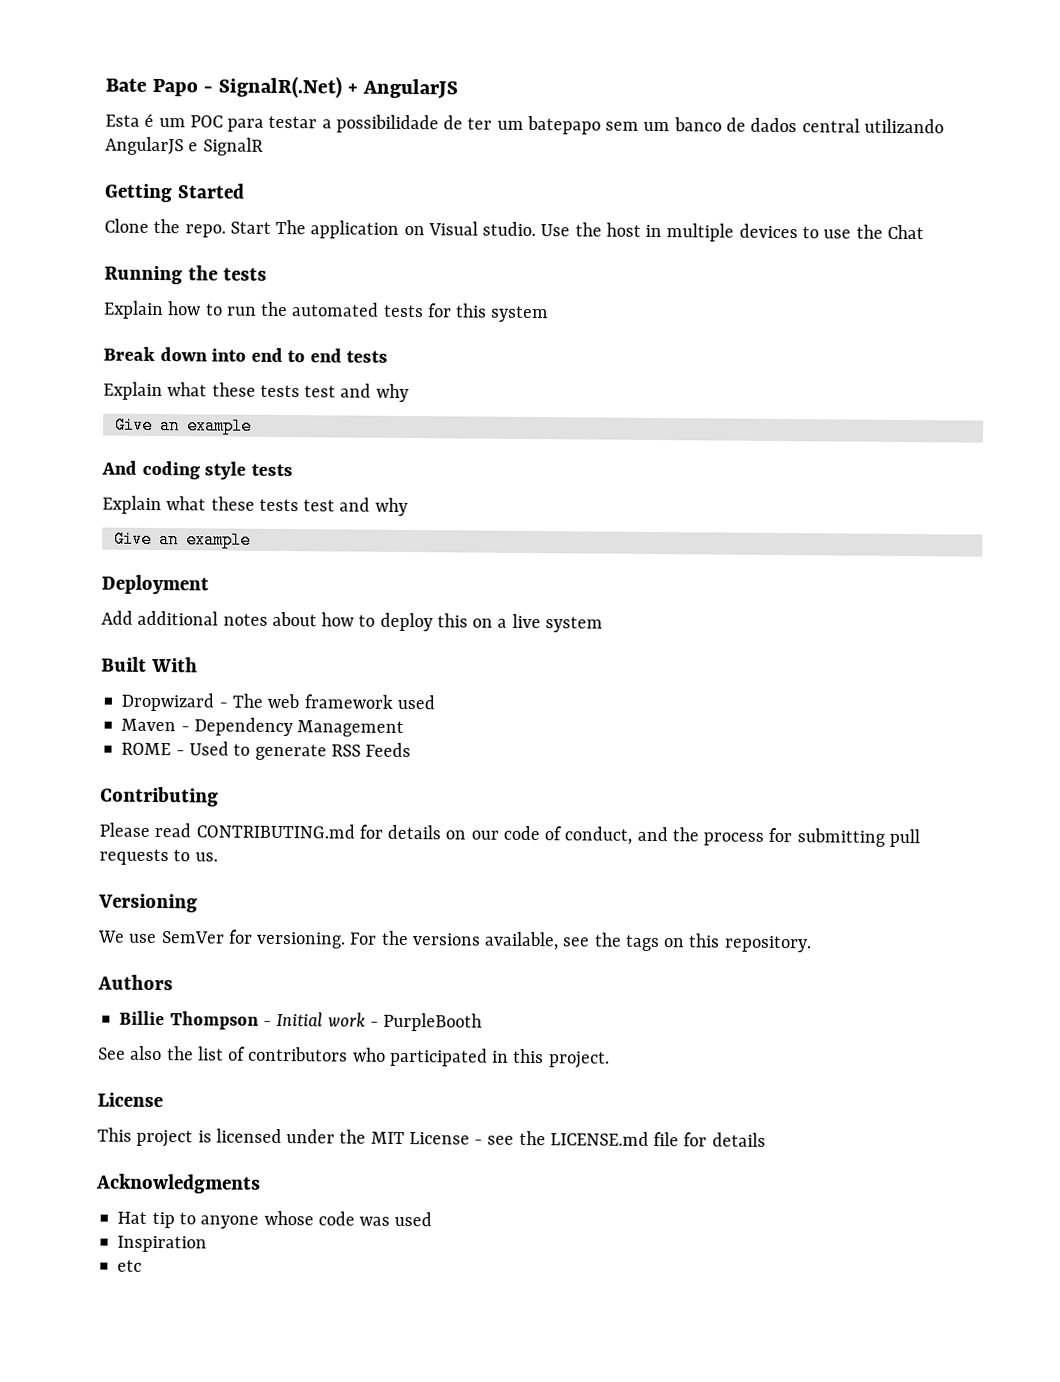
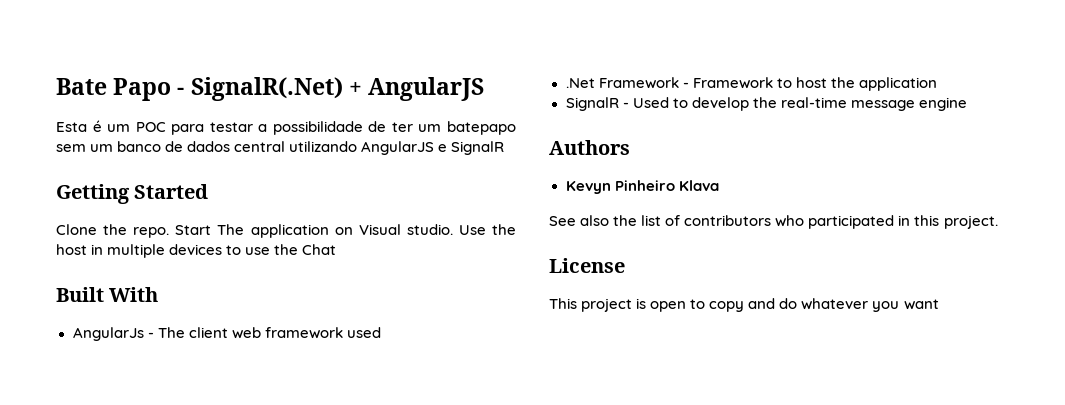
- Running the tests
- Explain how to run the automated tests for this system
- Break down into end to end tests
- Explain what these tests test and why
- Give an example
- And coding style tests
- Explain what these tests test and why
- Give an example
- Deployment
- Add additional notes about how to deploy this on a live system
- Dropwizard - The web framework used
+ AngularJs - The client web framework used
- Maven - Dependency Management
- ROME - Used to generate RSS Feeds
- Contributing
- Please read CONTRIBUTING.md for details on our code of conduct, and the process for submitting pull requests to us.
- Versioning
- We use SemVer for versioning. For the versions available, see the tags on this repository.
+ .Net Framework - Framework to host the application
+ SignalR - Used to develop the real-time message engine
  Authors
- Billie Thompson - Initial work - PurpleBooth
+ Kevyn Pinheiro Klava
- This project is licensed under the MIT License - see the LICENSE.md file for details
- Acknowledgments
- Hat tip to anyone whose code was used
- Inspiration
- etc
+ This project is open to copy and do whatever you want

